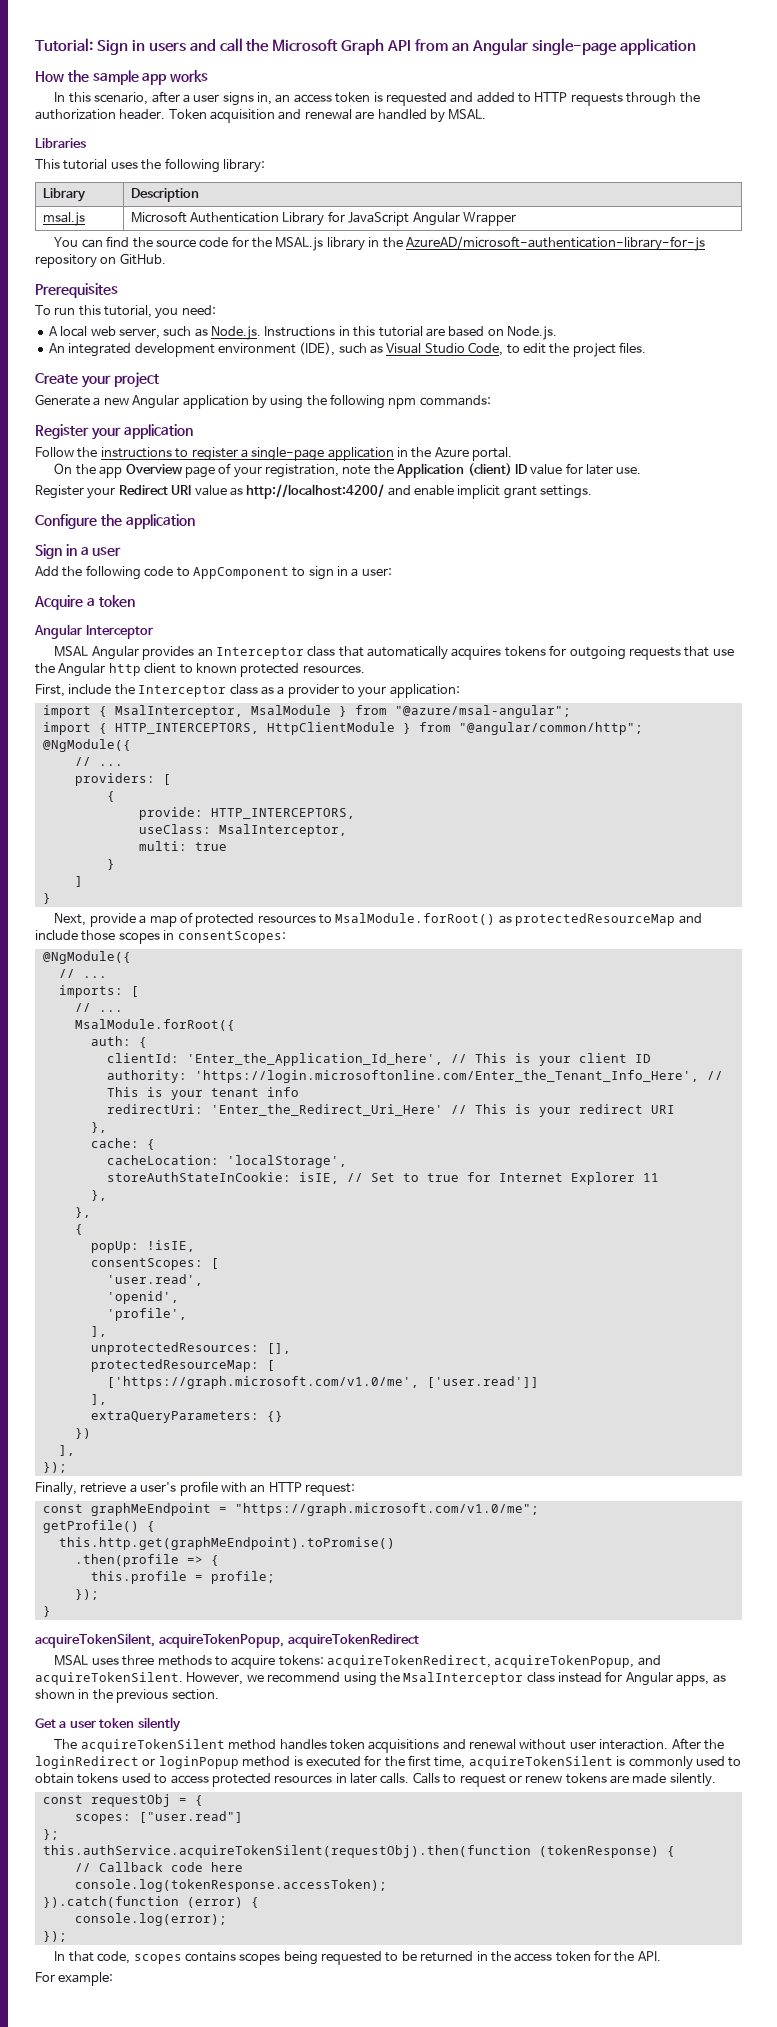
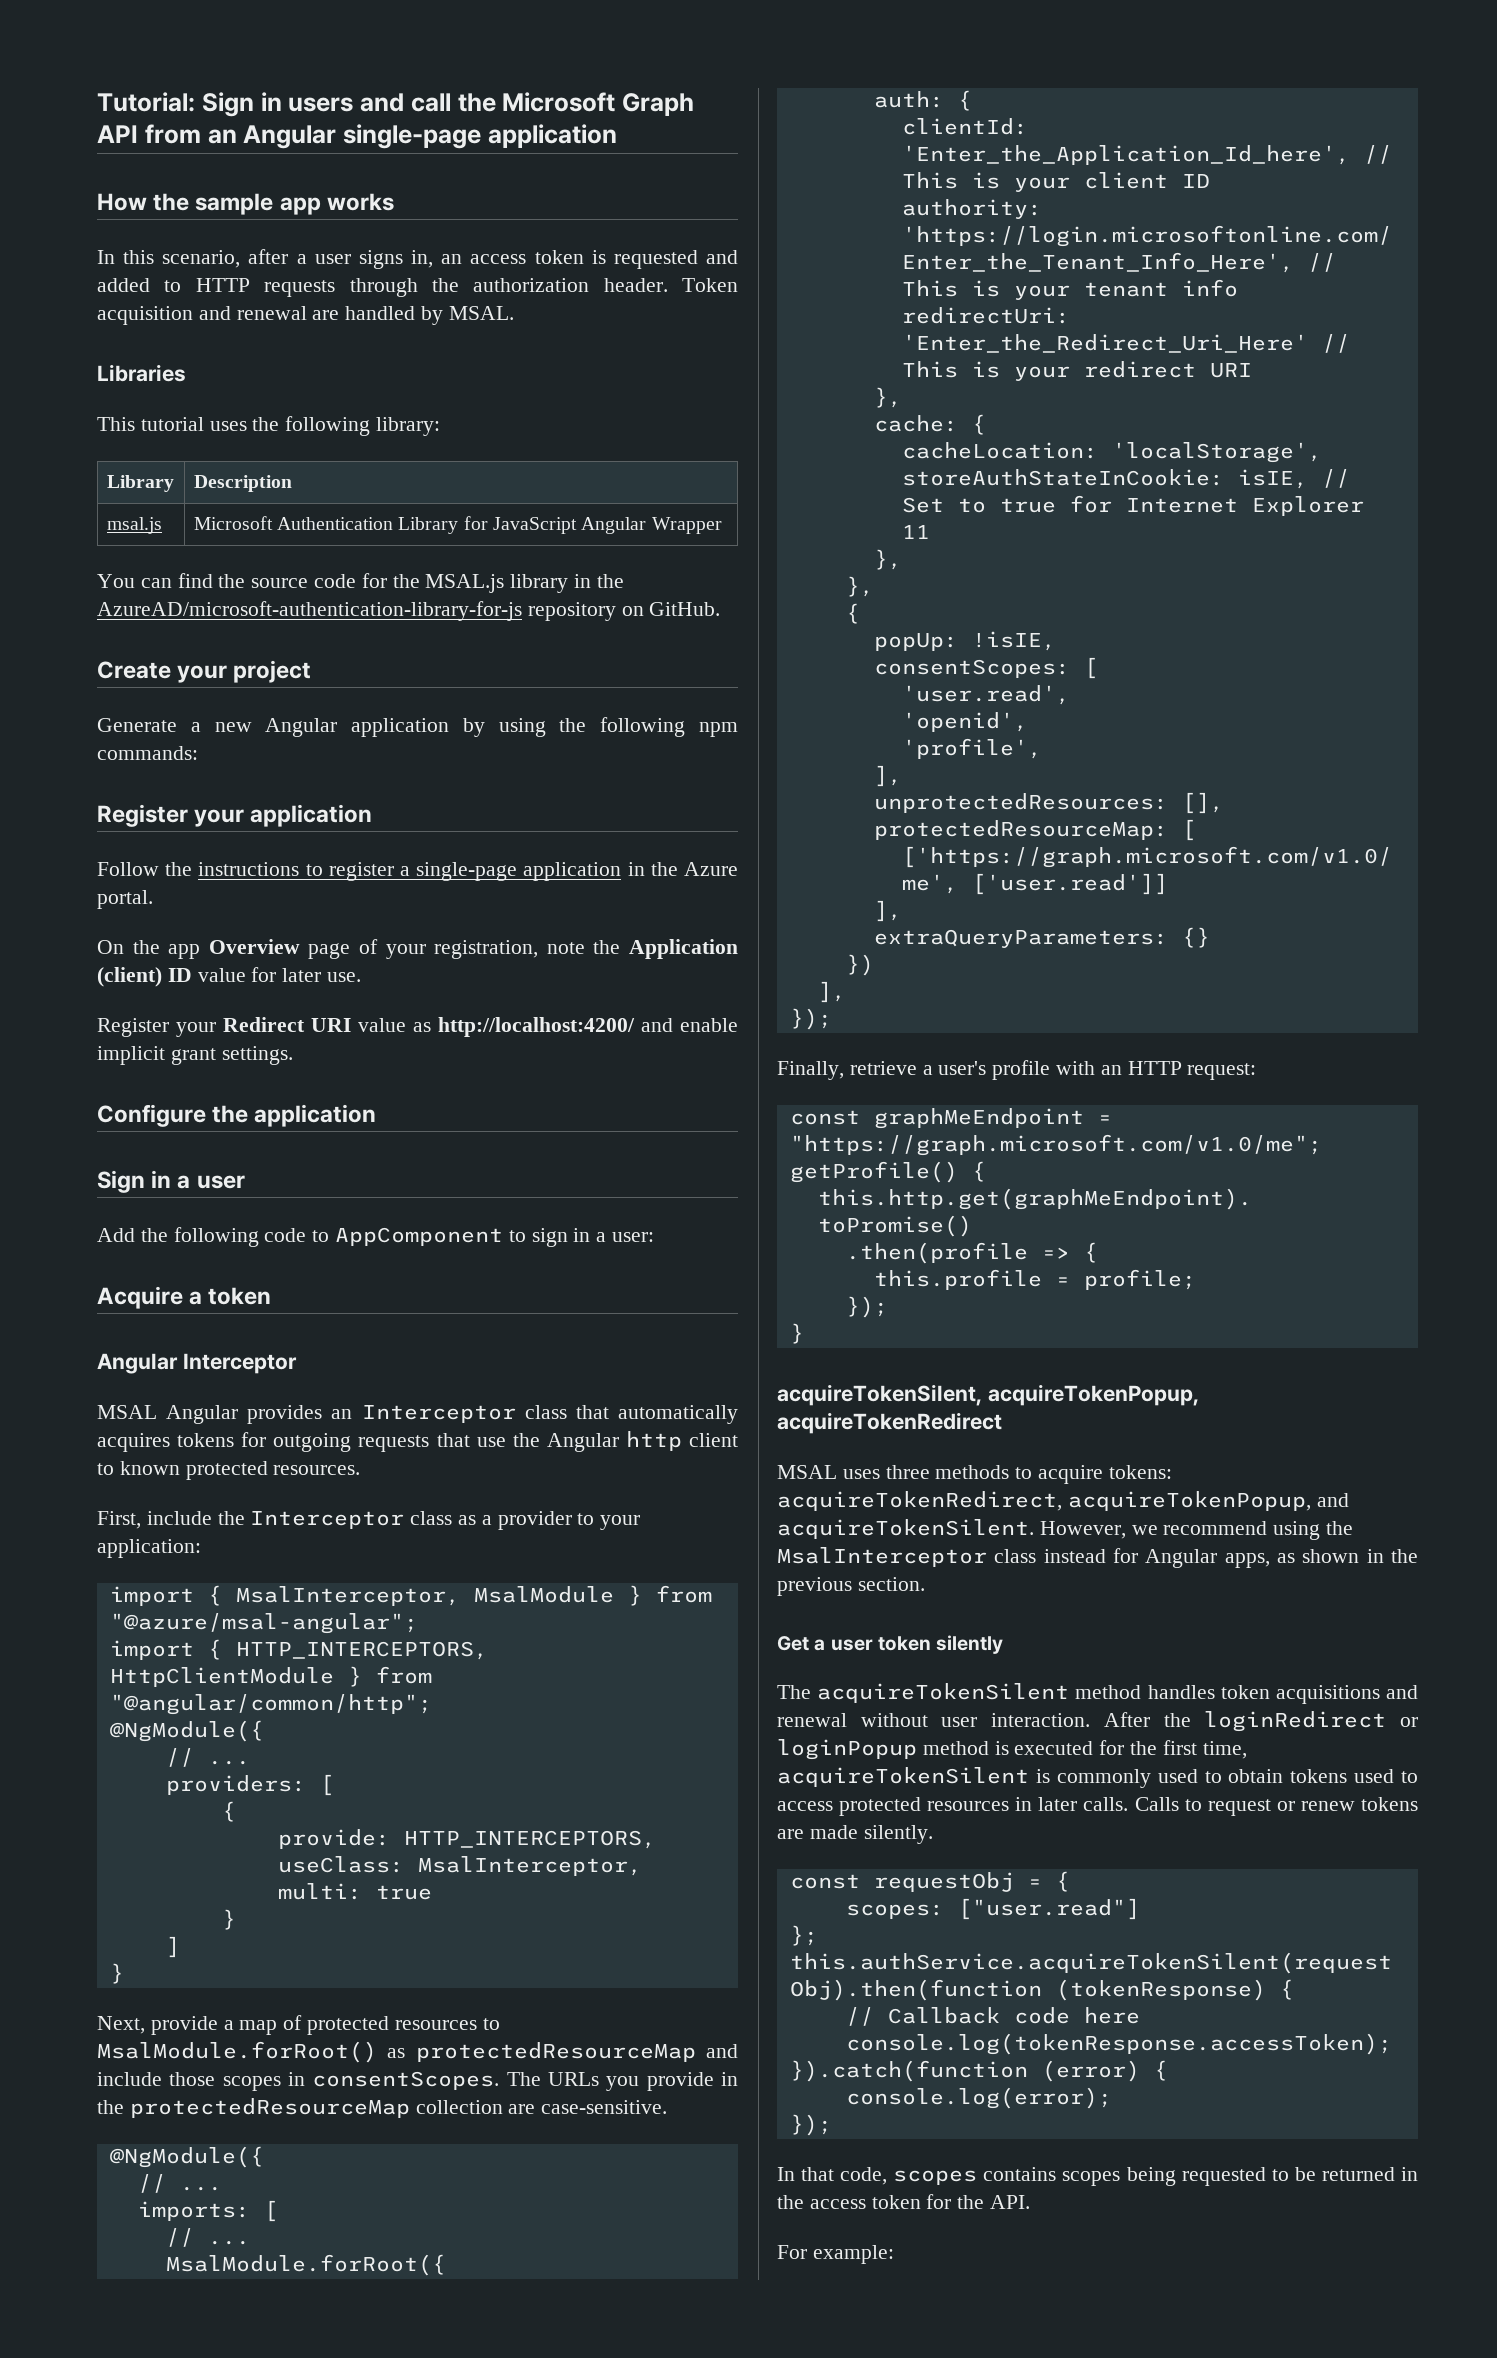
- Prerequisites
- To run this tutorial, you need:
- A local web server, such as Node.js. Instructions in this tutorial are based on Node.js.
- An integrated development environment (IDE), such as Visual Studio Code, to edit the project files.
- Next, provide a map of protected resources to MsalModule.forRoot() as protectedResourceMap and include those scopes in consentScopes:
+ Next, provide a map of protected resources to MsalModule.forRoot() as protectedResourceMap and include those scopes in consentScopes. The URLs you provide in the protectedResourceMap collection are case-sensitive.

